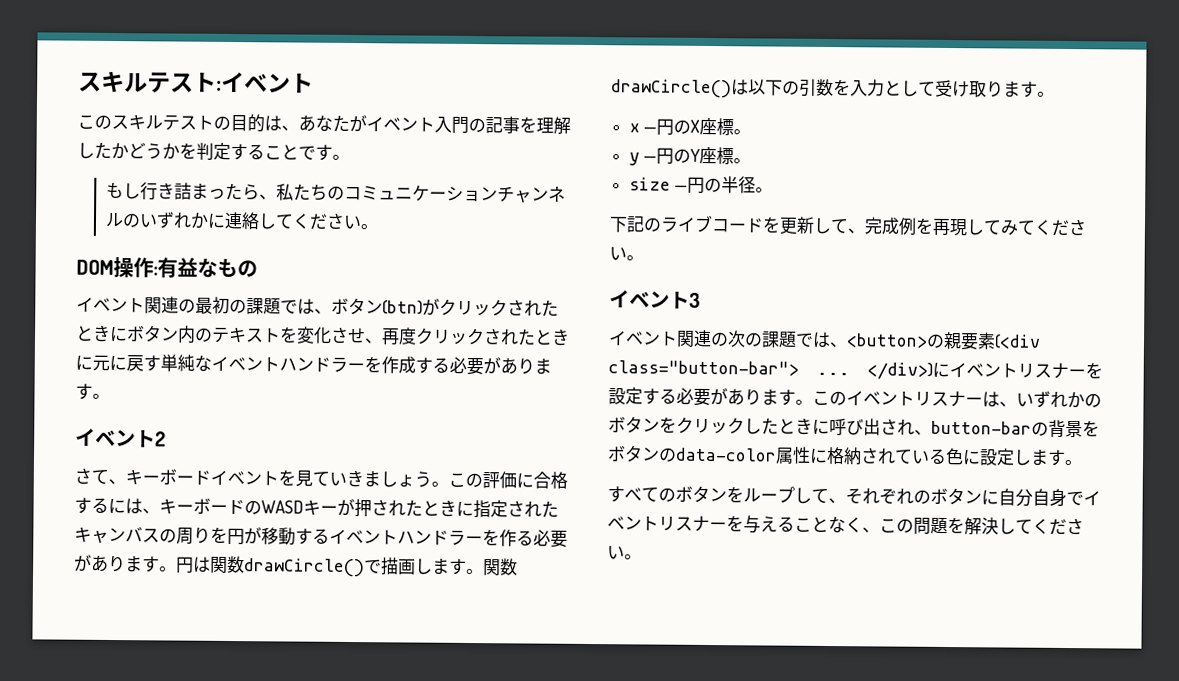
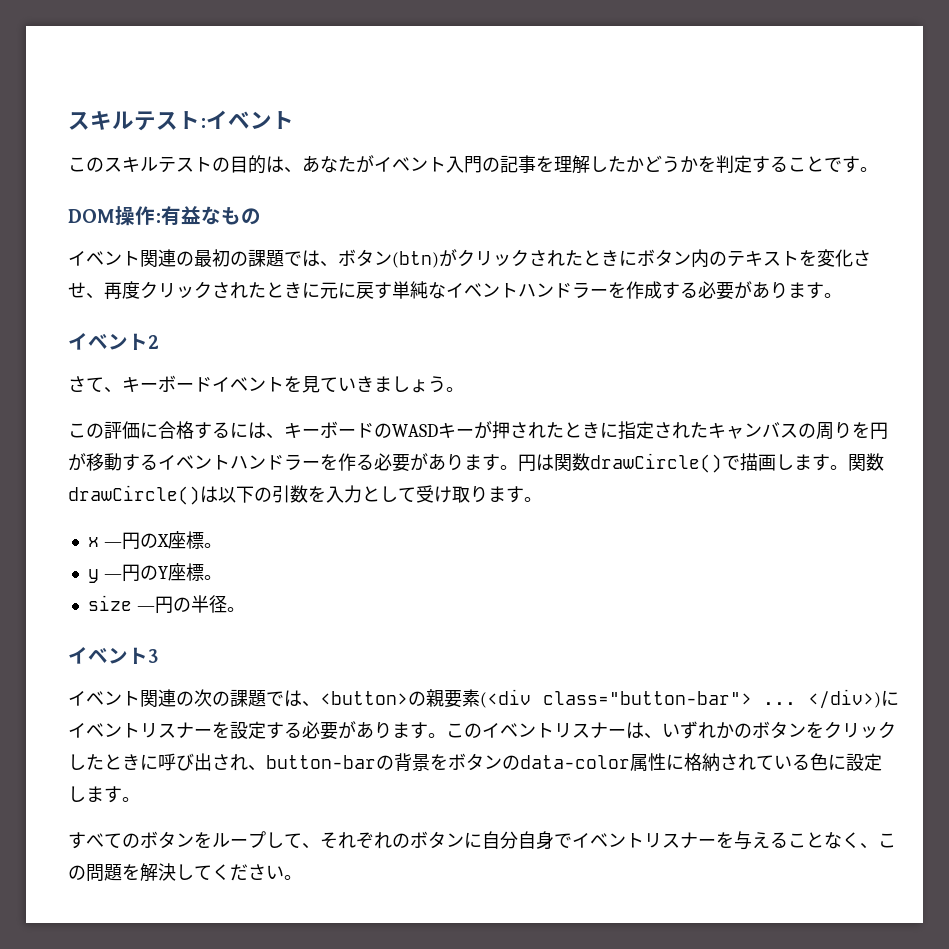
- もし行き詰まったら、私たちのコミュニケーションチャンネルのいずれかに連絡してください。
- さて、キーボードイベントを見ていきましょう。この評価に合格するには、キーボードのWASDキーが押されたときに指定されたキャンバスの周りを円が移動するイベントハンドラーを作る必要があります。
+ さて、キーボードイベントを見ていきましょう。
+ この評価に合格するには、キーボードのWASDキーが押されたときに指定されたキャンバスの周りを円が移動するイベントハンドラーを作る必要があります。
- 下記のライブコードを更新して、完成例を再現してみてください。

